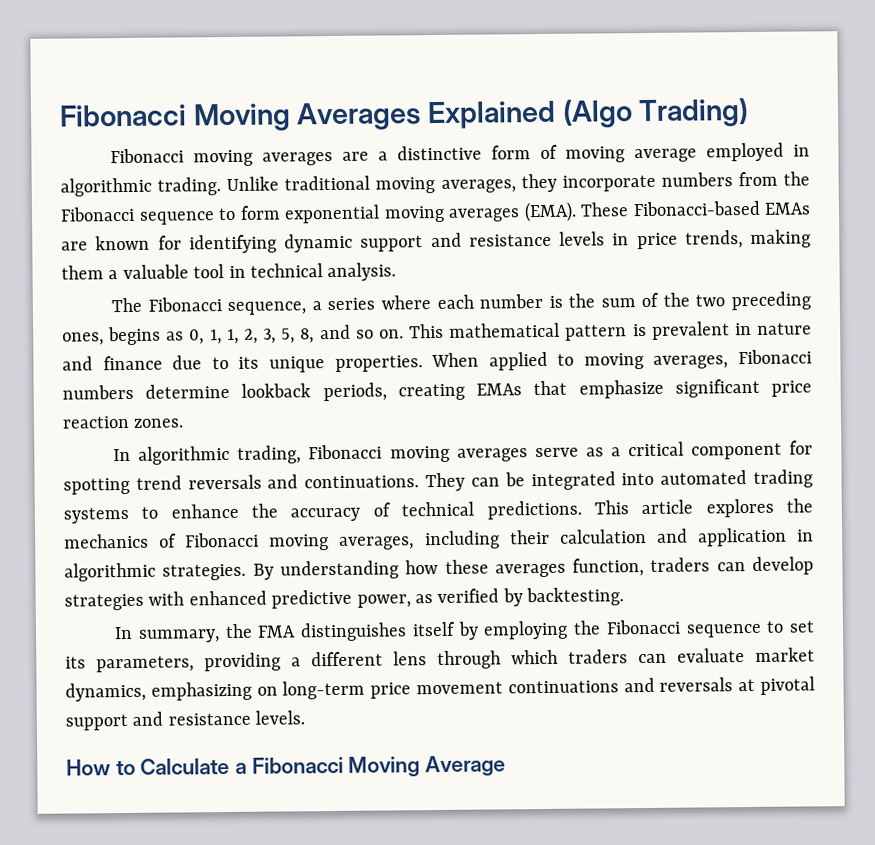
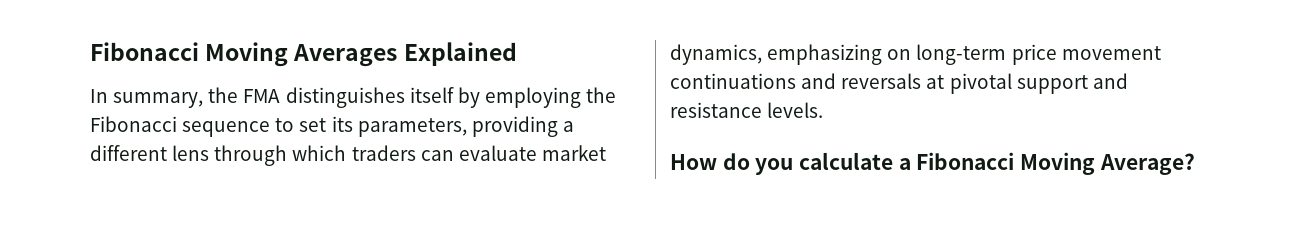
- Fibonacci Moving Averages Explained (Algo Trading)
- Fibonacci moving averages are a distinctive form of moving average employed in algorithmic trading. Unlike traditional moving averages, they incorporate numbers from the Fibonacci sequence to form exponential moving averages (EMA). These Fibonacci-based EMAs are known for identifying dynamic support and resistance levels in price trends, making them a valuable tool in technical analysis.
- The Fibonacci sequence, a series where each number is the sum of the two preceding ones, begins as 0, 1, 1, 2, 3, 5, 8, and so on. This mathematical pattern is prevalent in nature and finance due to its unique properties. When applied to moving averages, Fibonacci numbers determine lookback periods, creating EMAs that emphasize significant price reaction zones.
- In algorithmic trading, Fibonacci moving averages serve as a critical component for spotting trend reversals and continuations. They can be integrated into automated trading systems to enhance the accuracy of technical predictions. This article explores the mechanics of Fibonacci moving averages, including their calculation and application in algorithmic strategies. By understanding how these averages function, traders can develop strategies with enhanced predictive power, as verified by backtesting.
+ Fibonacci Moving Averages Explained
- How to Calculate a Fibonacci Moving Average
+ How do you calculate a Fibonacci Moving Average?

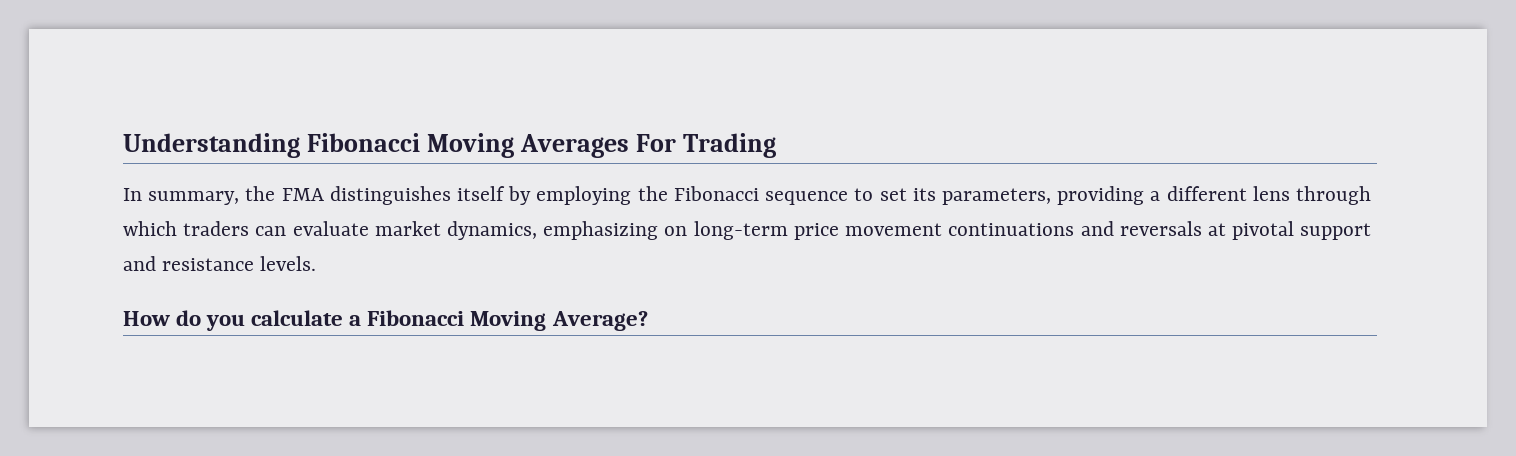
- Fibonacci Moving Averages Explained
+ Understanding Fibonacci Moving Averages For Trading

